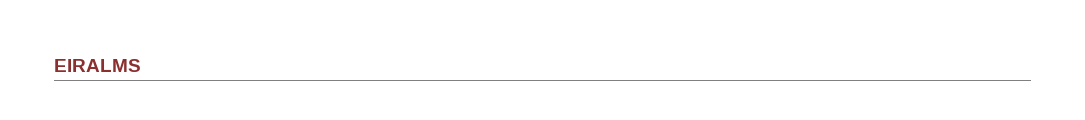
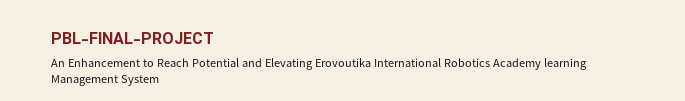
- EIRALMS
+ PBL-FINAL-PROJECT
+ An Enhancement to Reach Potential and Elevating Erovoutika International Robotics Academy learning Management System

